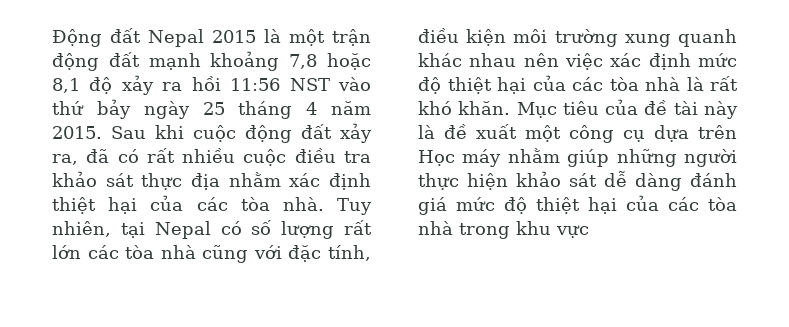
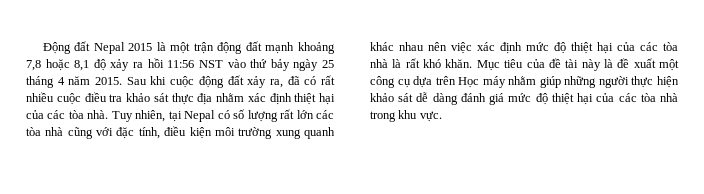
- Mục tiêu của đề tài này là đề xuất một công cụ dựa trên Học máy nhằm giúp những người thực hiện khảo sát dễ dàng đánh giá mức độ thiệt hại của các tòa nhà trong khu vực
+ Mục tiêu của đề tài này là đề xuất một công cụ dựa trên Học máy nhằm giúp những người thực hiện khảo sát dễ dàng đánh giá mức độ thiệt hại của các tòa nhà trong khu vực.

